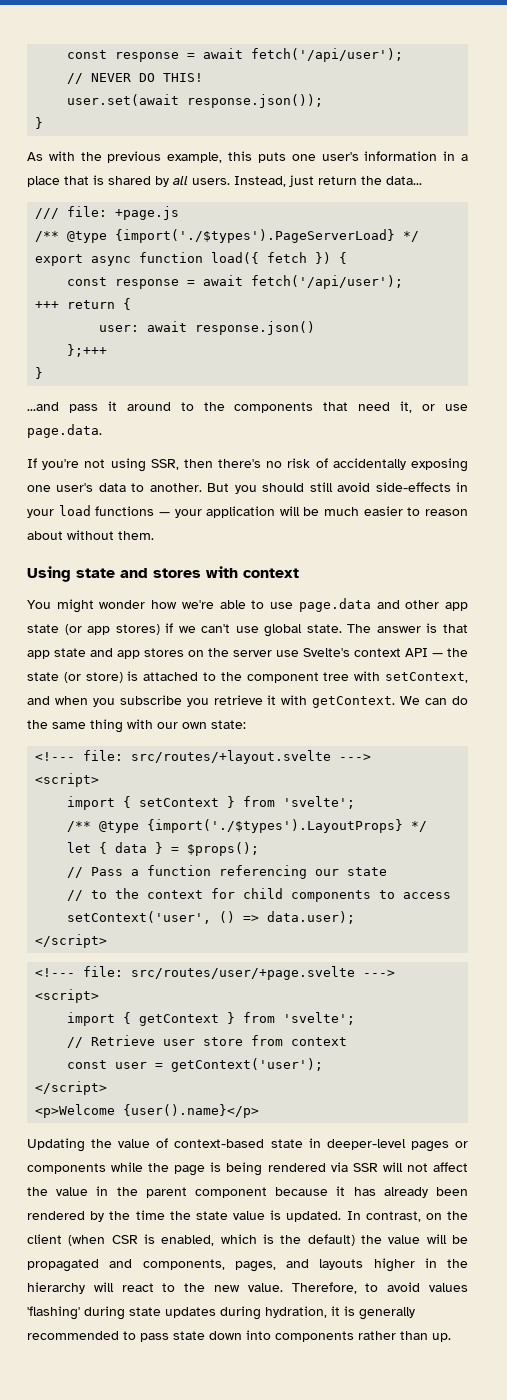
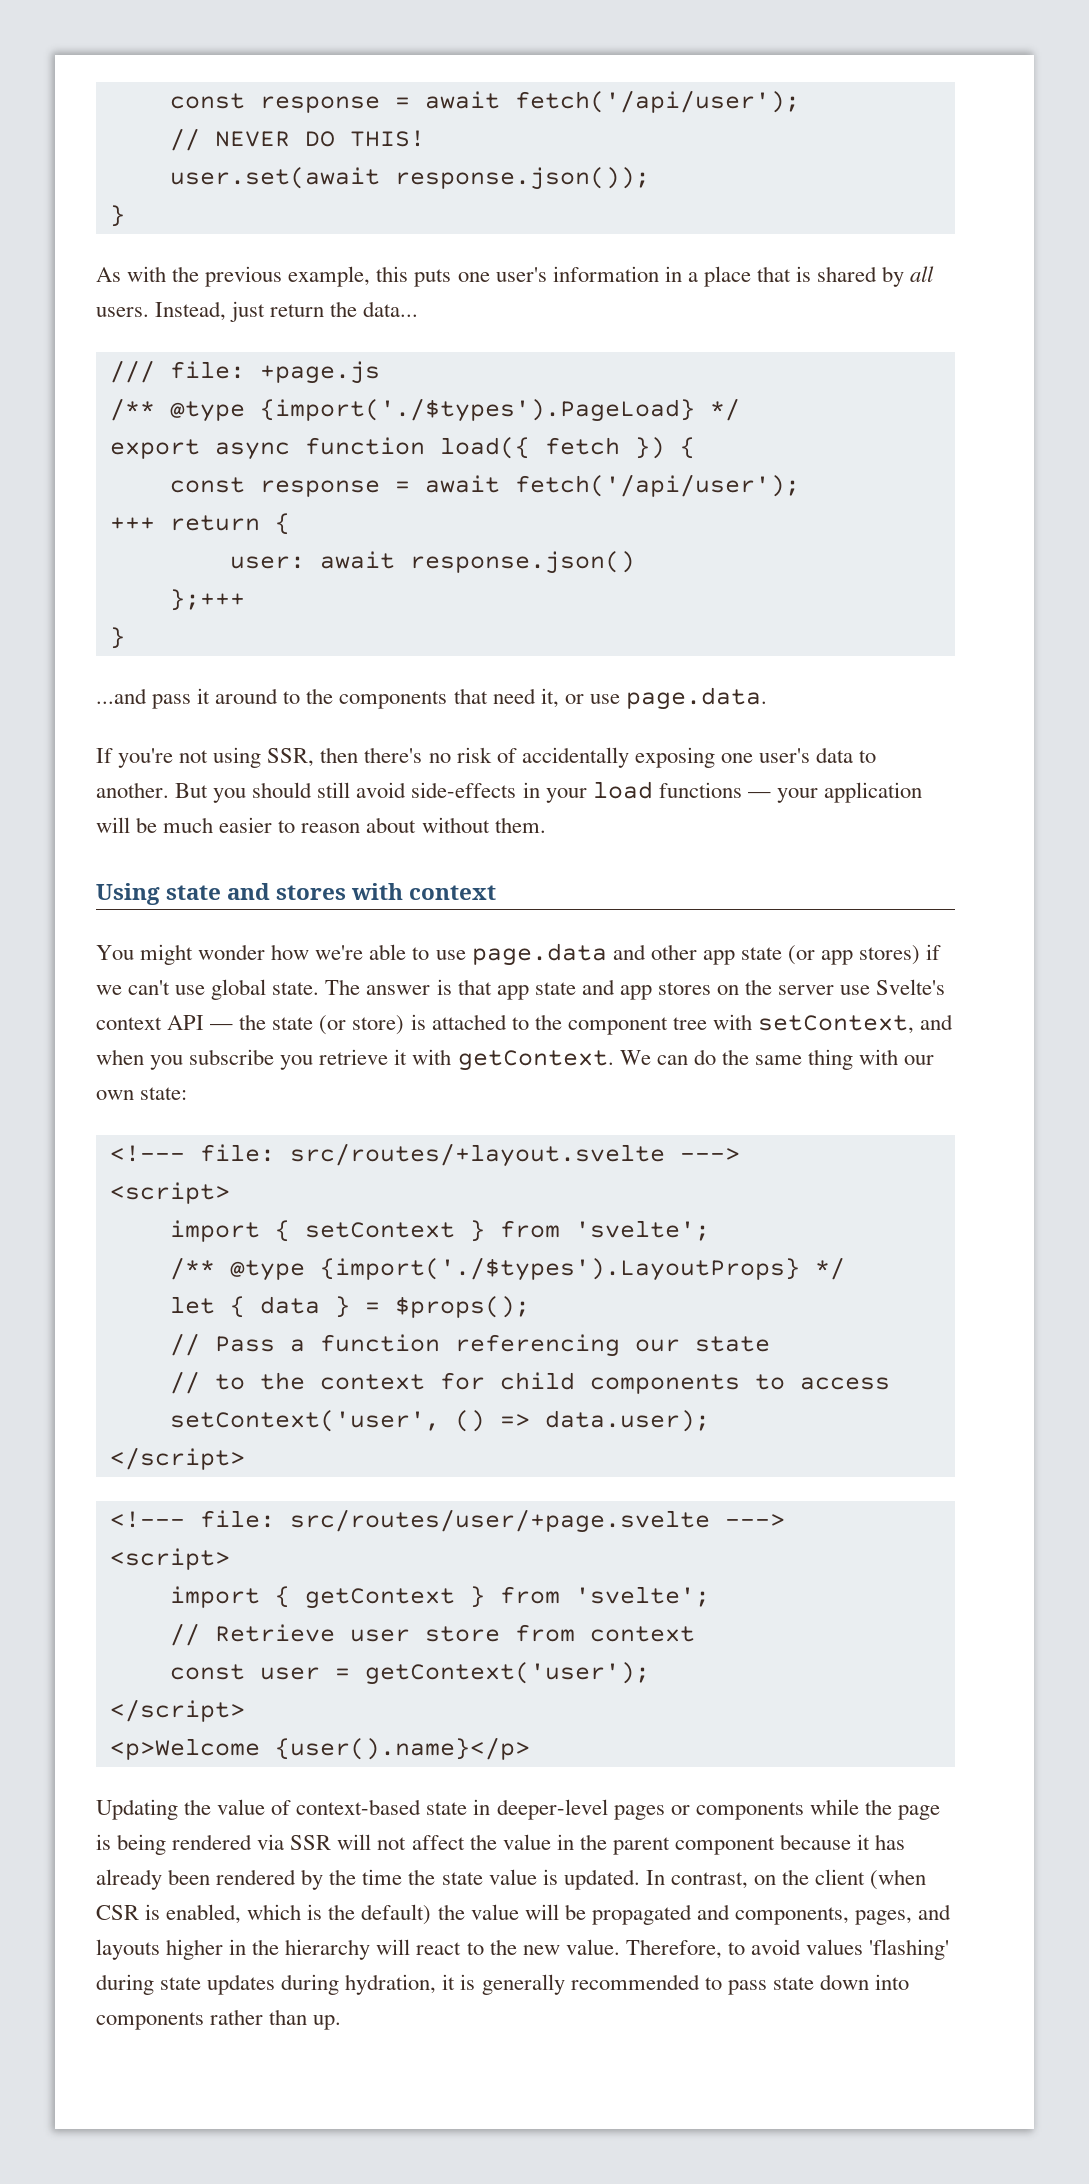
- /** @type {import('./$types').PageServerLoad} */
+ /** @type {import('./$types').PageLoad} */

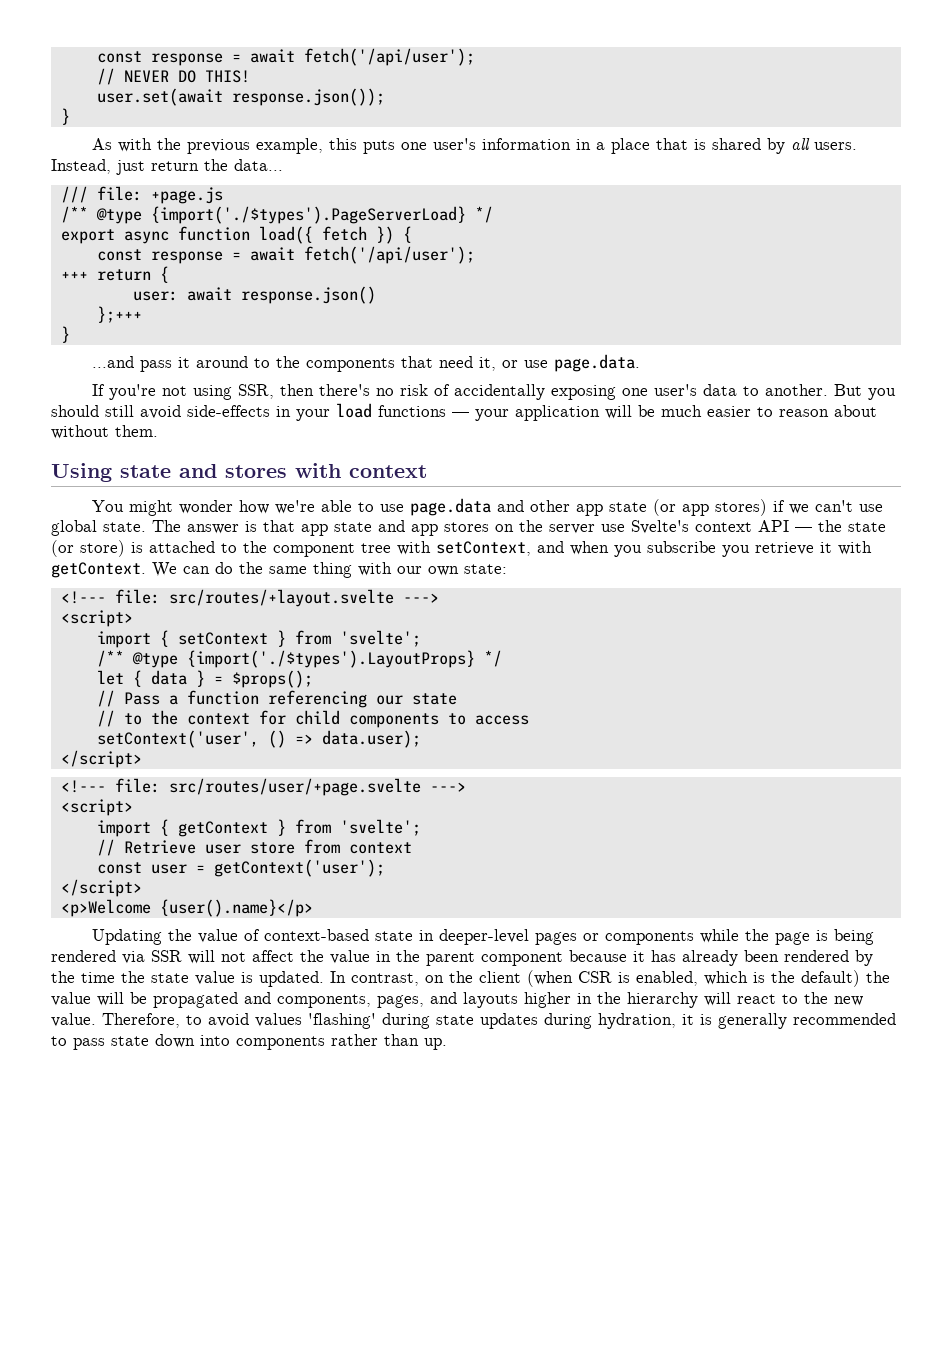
- /** @type {import('./$types').PageLoad} */
+ /** @type {import('./$types').PageServerLoad} */

